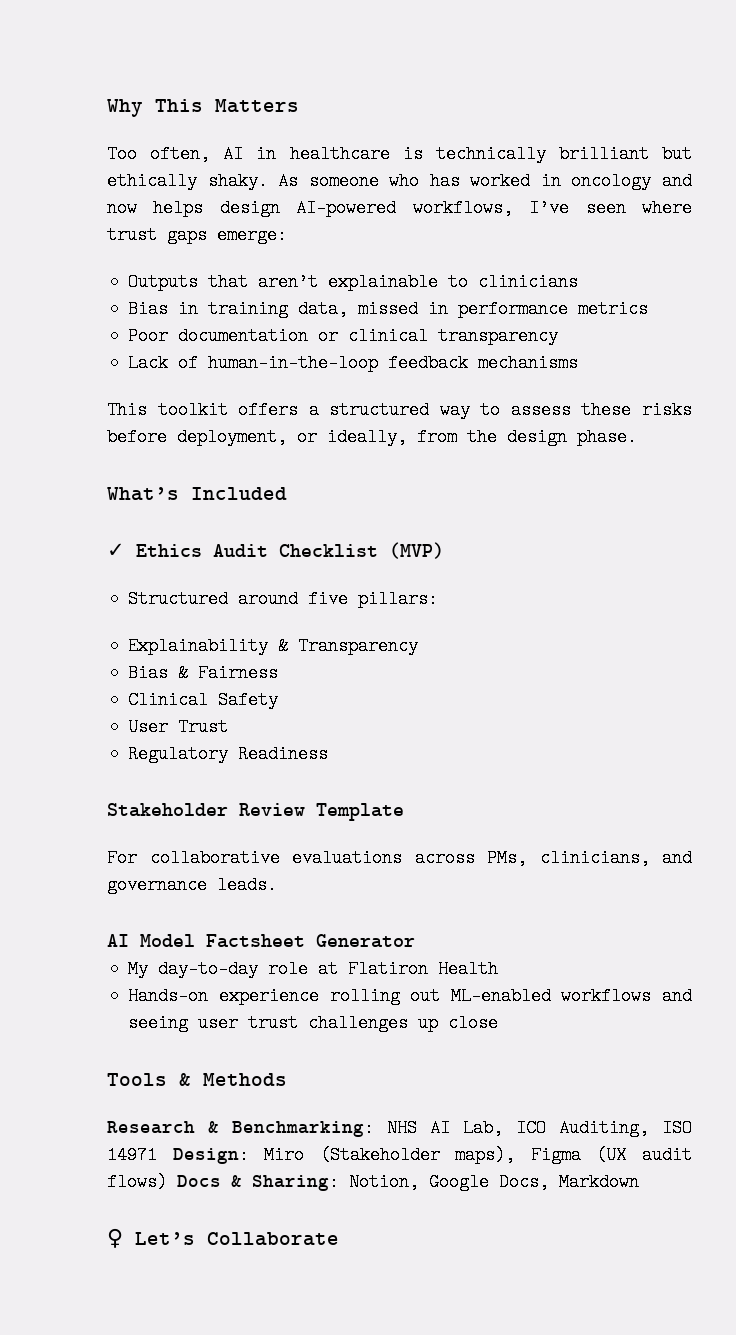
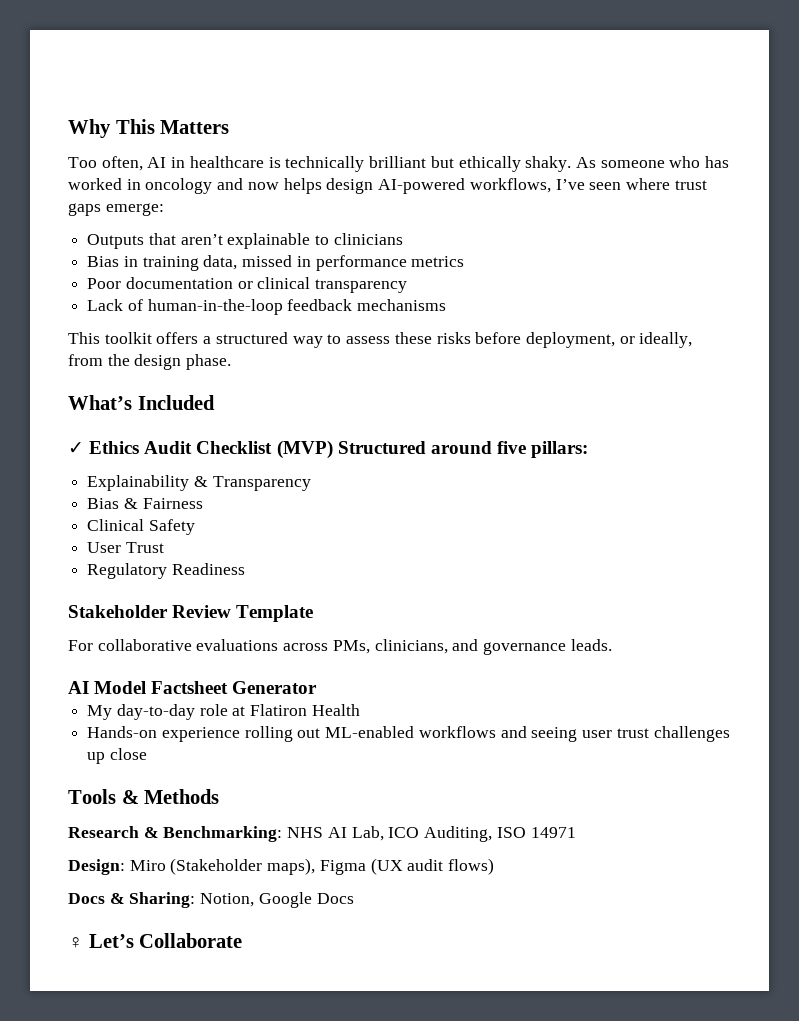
- ✓ Ethics Audit Checklist (MVP)
- Structured around five pillars:
+ ✓ Ethics Audit Checklist (MVP) Structured around five pillars:
- Research & Benchmarking: NHS AI Lab, ICO Auditing, ISO 14971 Design: Miro (Stakeholder maps), Figma (UX audit flows) Docs & Sharing: Notion, Google Docs, Markdown
+ Research & Benchmarking: NHS AI Lab, ICO Auditing, ISO 14971
+ Design: Miro (Stakeholder maps), Figma (UX audit flows)
+ Docs & Sharing: Notion, Google Docs

